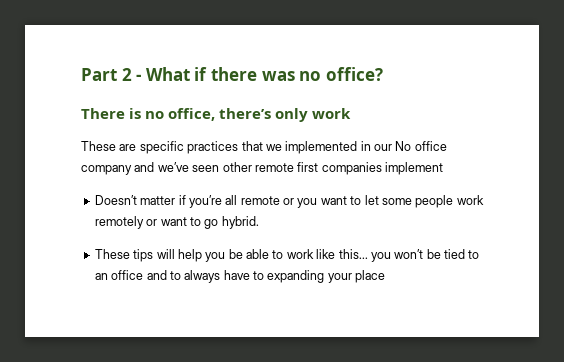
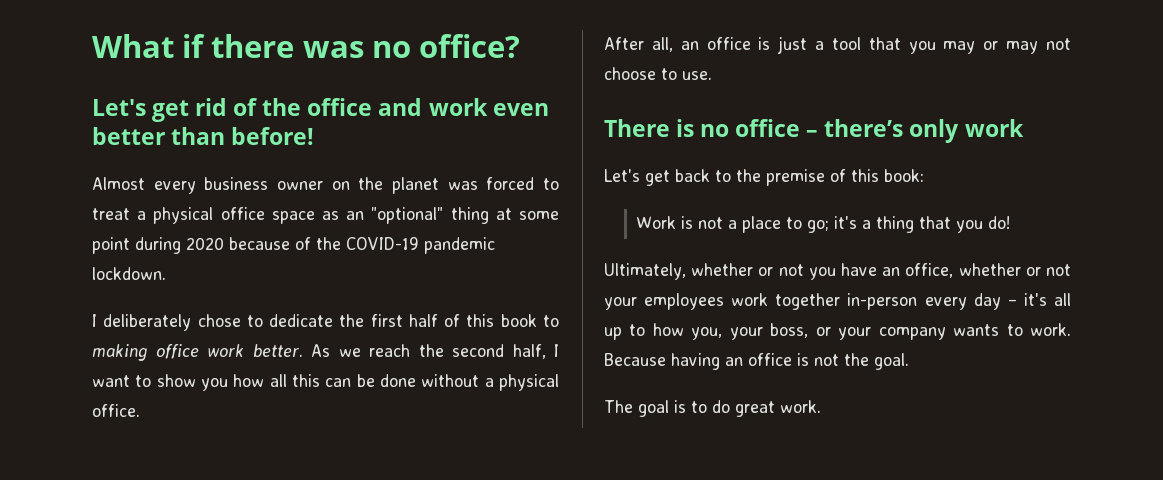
- Part 2 - What if there was no office?
+ What if there was no office?
+ Let's get rid of the office and work even better than before!
+ Almost every business owner on the planet was forced to treat a physical office space as an "optional" thing at some point during 2020 because of the COVID-19 pandemic lockdown.
+ I deliberately chose to dedicate the first half of this book to making office work better. As we reach the second half, I want to show you how all this can be done without a physical office.
+ After all, an office is just a tool that you may or may not choose to use.
- There is no office, there’s only work
+ There is no office – there’s only work
- These are specific practices that we implemented in our No office company and we’ve seen other remote first companies implement
- Doesn’t matter if you’re all remote or you want to let some people work remotely or want to go hybrid.
- These tips will help you be able to work like this... you won’t be tied to an office and to always have to expanding your place
+ Let's get back to the premise of this book:
+ Work is not a place to go; it's a thing that you do!
+ Ultimately, whether or not you have an office, whether or not your employees work together in-person every day – it's all up to how you, your boss, or your company wants to work. Because having an office is not the goal.
+ The goal is to do great work.

